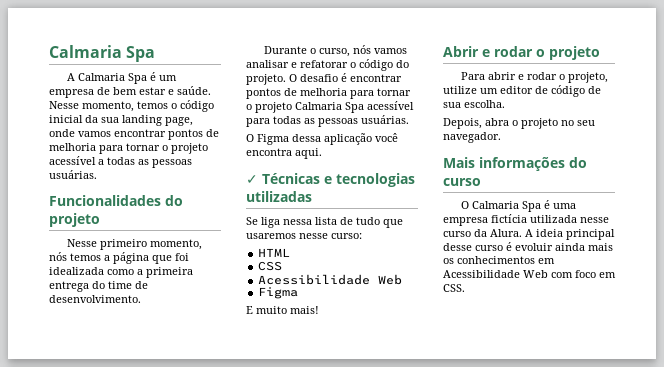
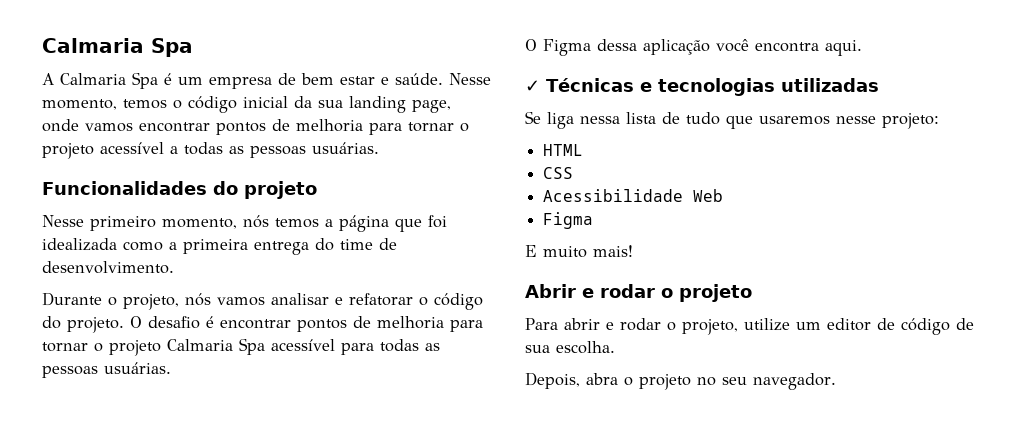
- Durante o curso, nós vamos analisar e refatorar o código do projeto.
+ Durante o projeto, nós vamos analisar e refatorar o código do projeto.
- Se liga nessa lista de tudo que usaremos nesse curso:
+ Se liga nessa lista de tudo que usaremos nesse projeto:
- Mais informações do curso
- O Calmaria Spa é uma empresa fictícia utilizada nesse curso da Alura. A ideia principal desse curso é evoluir ainda mais os conhecimentos em Acessibilidade Web com foco em CSS.

